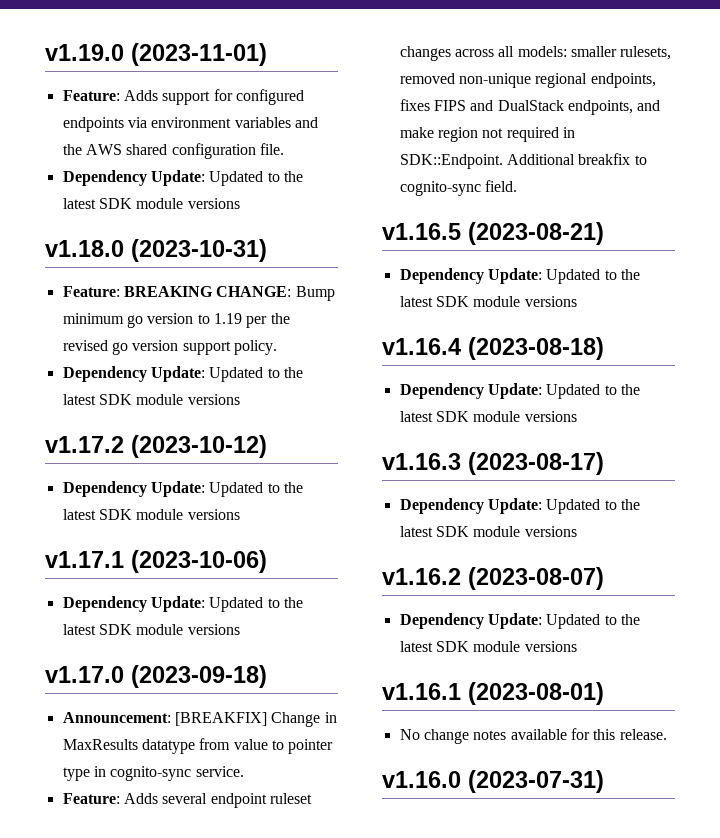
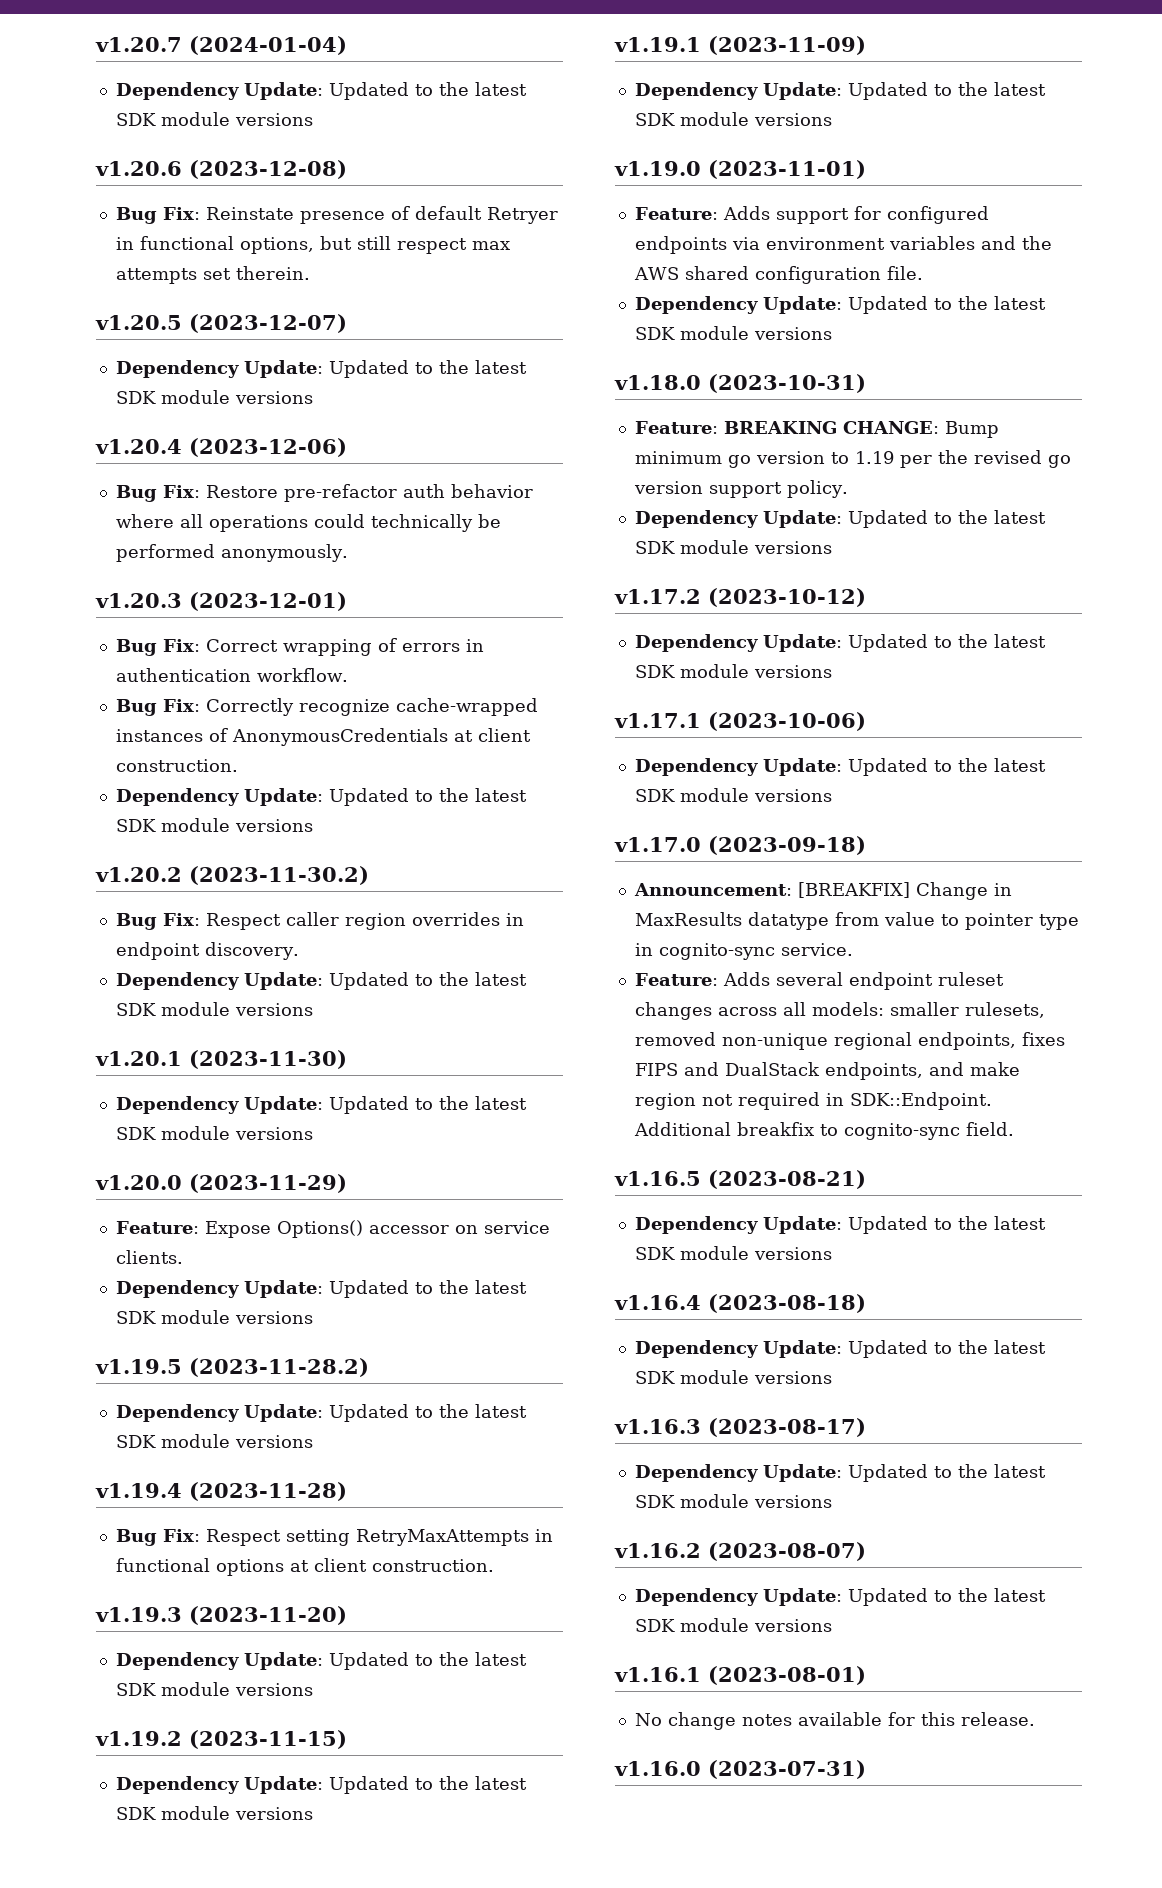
+ v1.20.7 (2024-01-04)
+ Dependency Update: Updated to the latest SDK module versions
+ v1.20.6 (2023-12-08)
+ Bug Fix: Reinstate presence of default Retryer in functional options, but still respect max attempts set therein.
+ v1.20.5 (2023-12-07)
+ Dependency Update: Updated to the latest SDK module versions
+ v1.20.4 (2023-12-06)
+ Bug Fix: Restore pre-refactor auth behavior where all operations could technically be performed anonymously.
+ v1.20.3 (2023-12-01)
+ Bug Fix: Correct wrapping of errors in authentication workflow.
+ Bug Fix: Correctly recognize cache-wrapped instances of AnonymousCredentials at client construction.
+ Dependency Update: Updated to the latest SDK module versions
+ v1.20.2 (2023-11-30.2)
+ Bug Fix: Respect caller region overrides in endpoint discovery.
+ Dependency Update: Updated to the latest SDK module versions
+ v1.20.1 (2023-11-30)
+ Dependency Update: Updated to the latest SDK module versions
+ v1.20.0 (2023-11-29)
+ Feature: Expose Options() accessor on service clients.
+ Dependency Update: Updated to the latest SDK module versions
+ v1.19.5 (2023-11-28.2)
+ Dependency Update: Updated to the latest SDK module versions
+ v1.19.4 (2023-11-28)
+ Bug Fix: Respect setting RetryMaxAttempts in functional options at client construction.
+ v1.19.3 (2023-11-20)
+ Dependency Update: Updated to the latest SDK module versions
+ v1.19.2 (2023-11-15)
+ Dependency Update: Updated to the latest SDK module versions
+ v1.19.1 (2023-11-09)
+ Dependency Update: Updated to the latest SDK module versions

